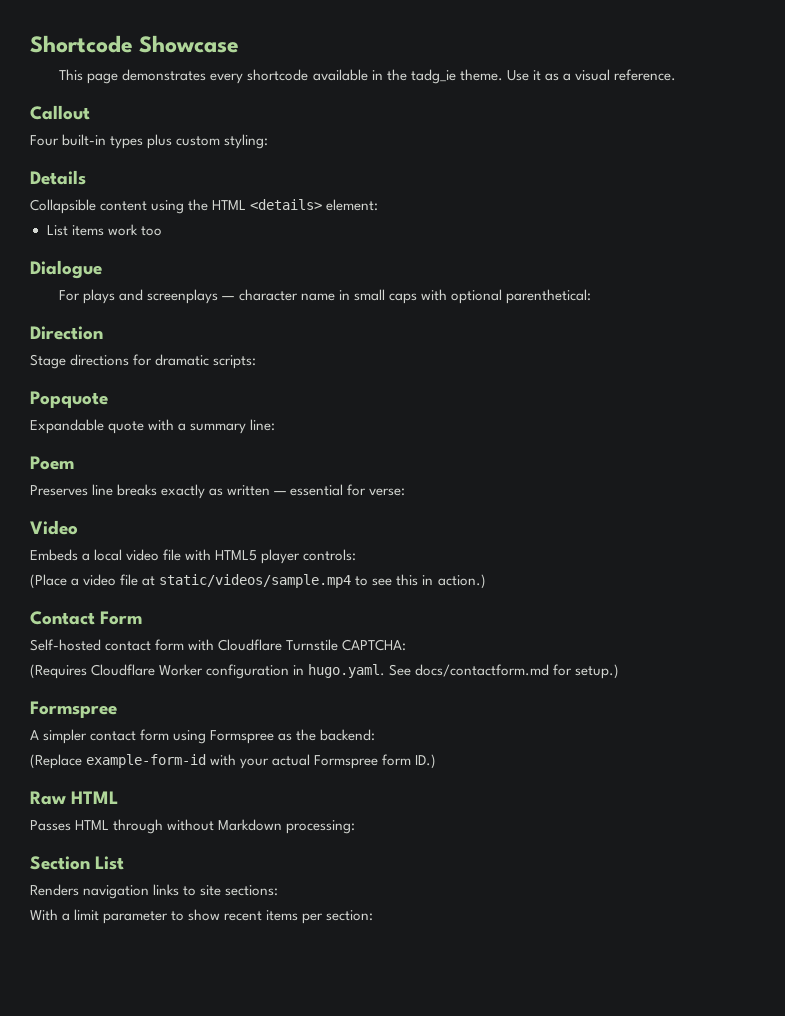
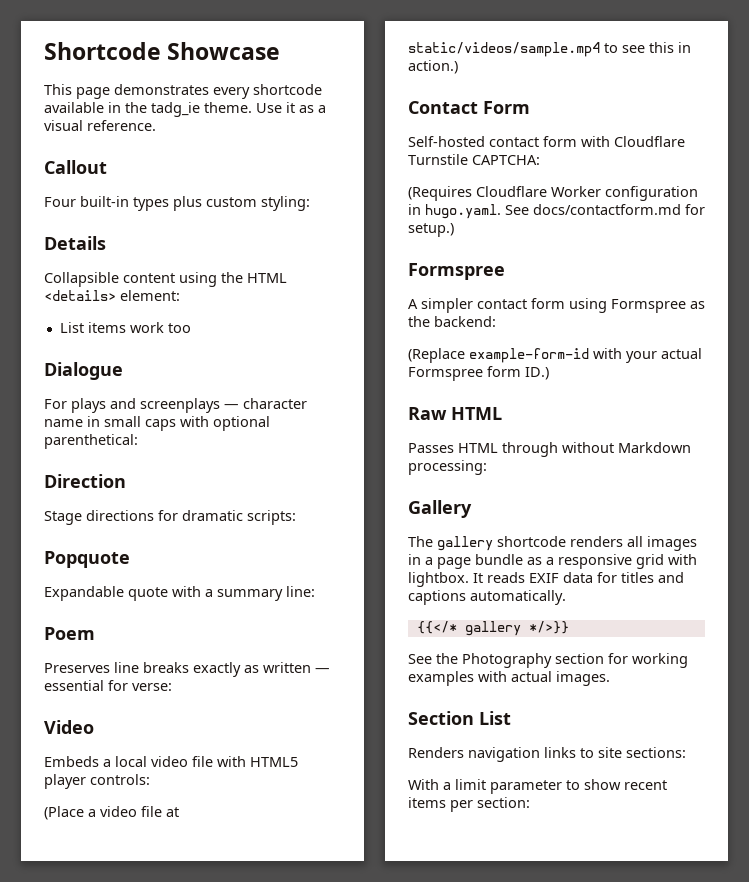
+ Gallery
+ The gallery shortcode renders all images in a page bundle as a responsive grid with lightbox. It reads EXIF data for titles and captions automatically.
+ {{</* gallery */>}}
+ See the Photography section for working examples with actual images.

